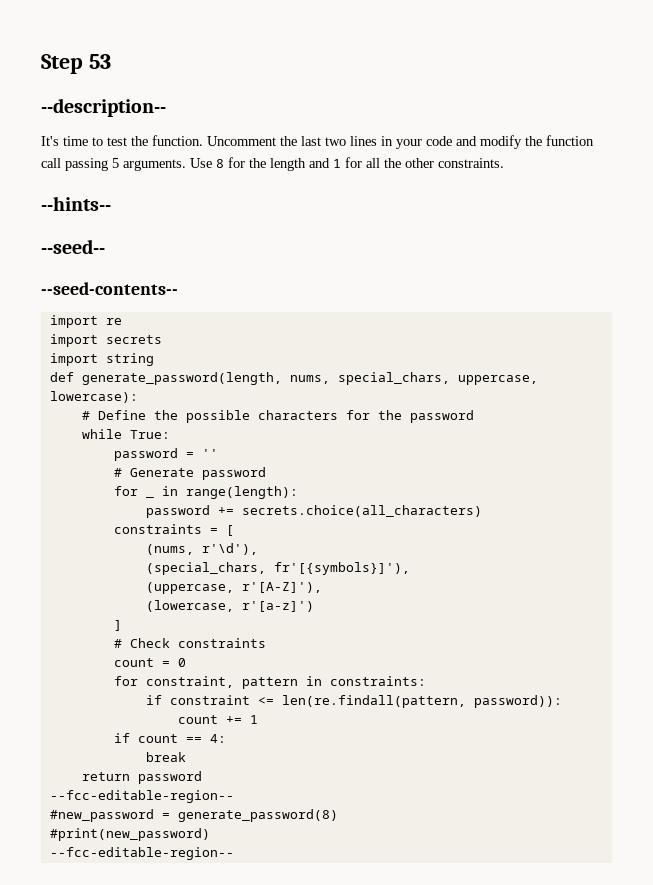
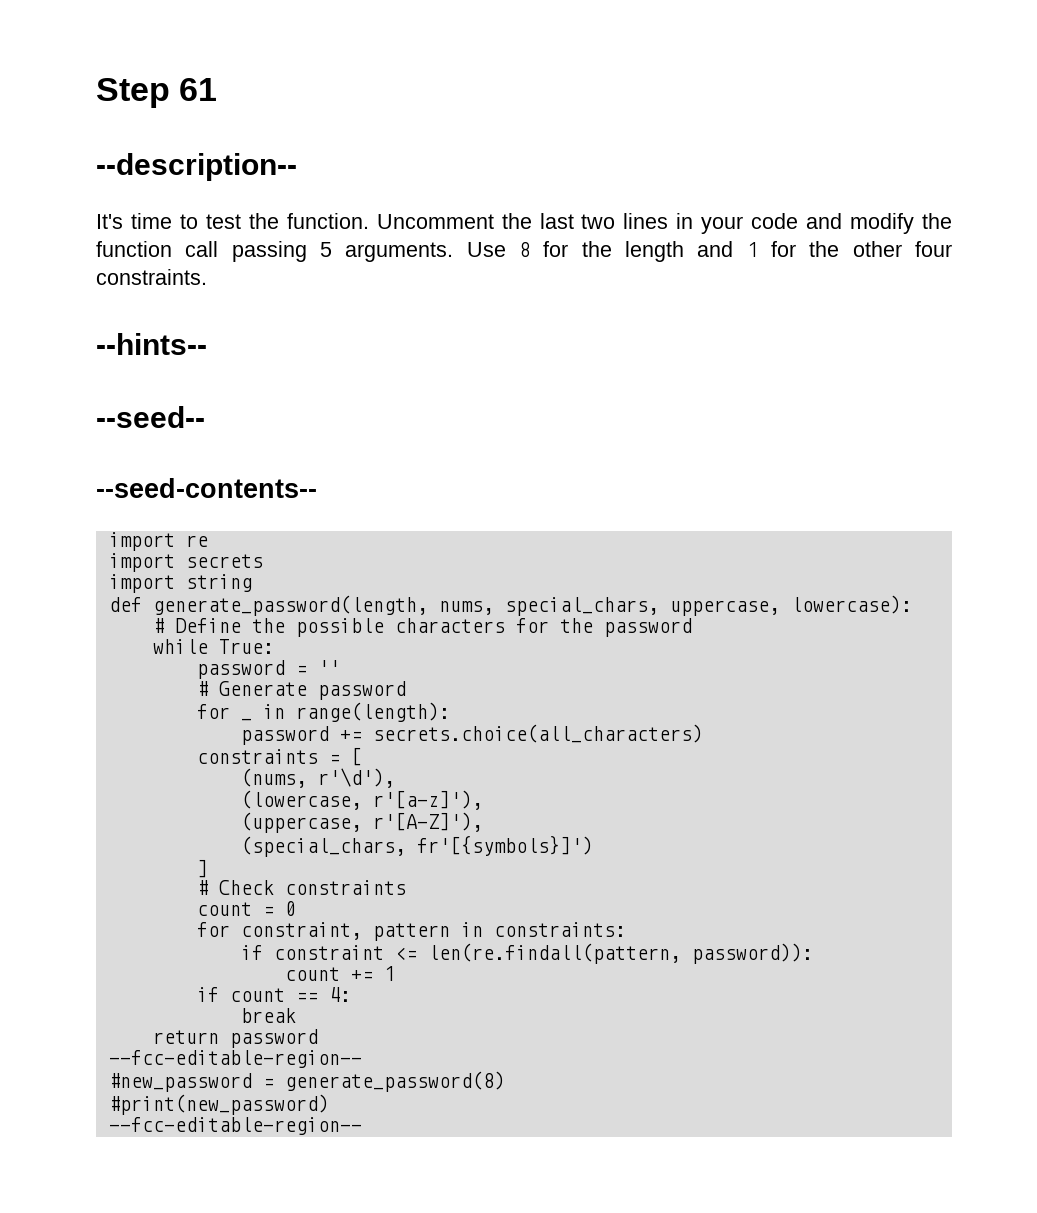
- Step 53
+ Step 61
- Use 8 for the length and 1 for all the other constraints.
+ Use 8 for the length and 1 for the other four constraints.
- (special_chars, fr'[{symbols}]'),
+ (lowercase, r'[a-z]'),
- (lowercase, r'[a-z]')
+ (special_chars, fr'[{symbols}]')

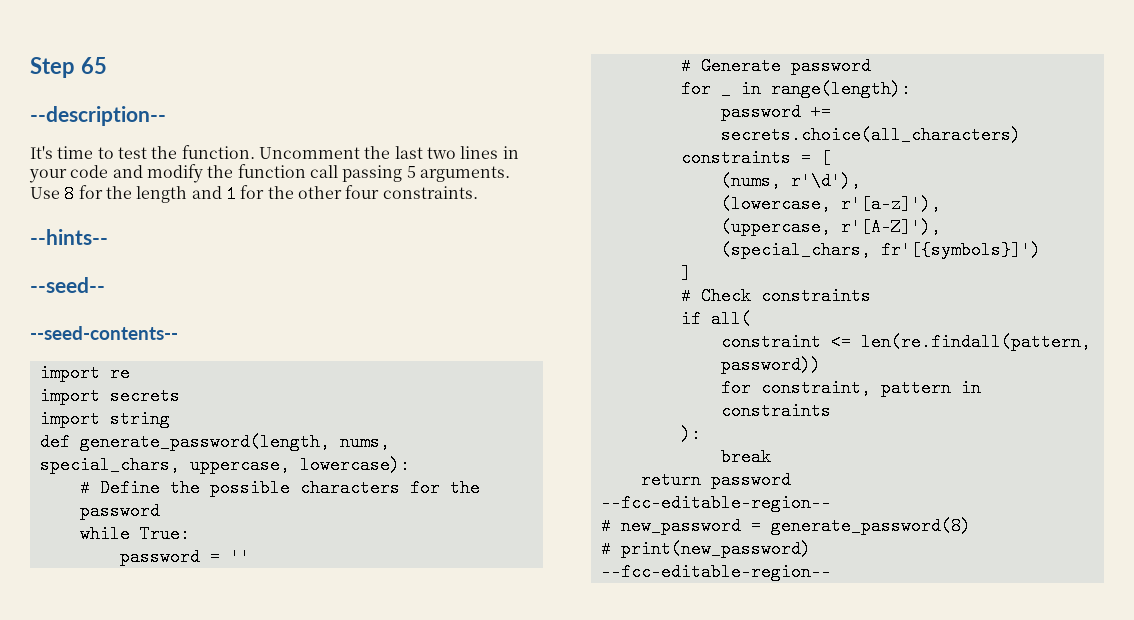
- Step 61
+ Step 65
- count = 0
- for constraint, pattern in constraints:
- if constraint <= len(re.findall(pattern, password)):
- count += 1
- if count == 4:
+ if all(
+ constraint <= len(re.findall(pattern, password))
+ for constraint, pattern in constraints
+ ):
- #new_password = generate_password(8)
+ # new_password = generate_password(8)
- #print(new_password)
+ # print(new_password)

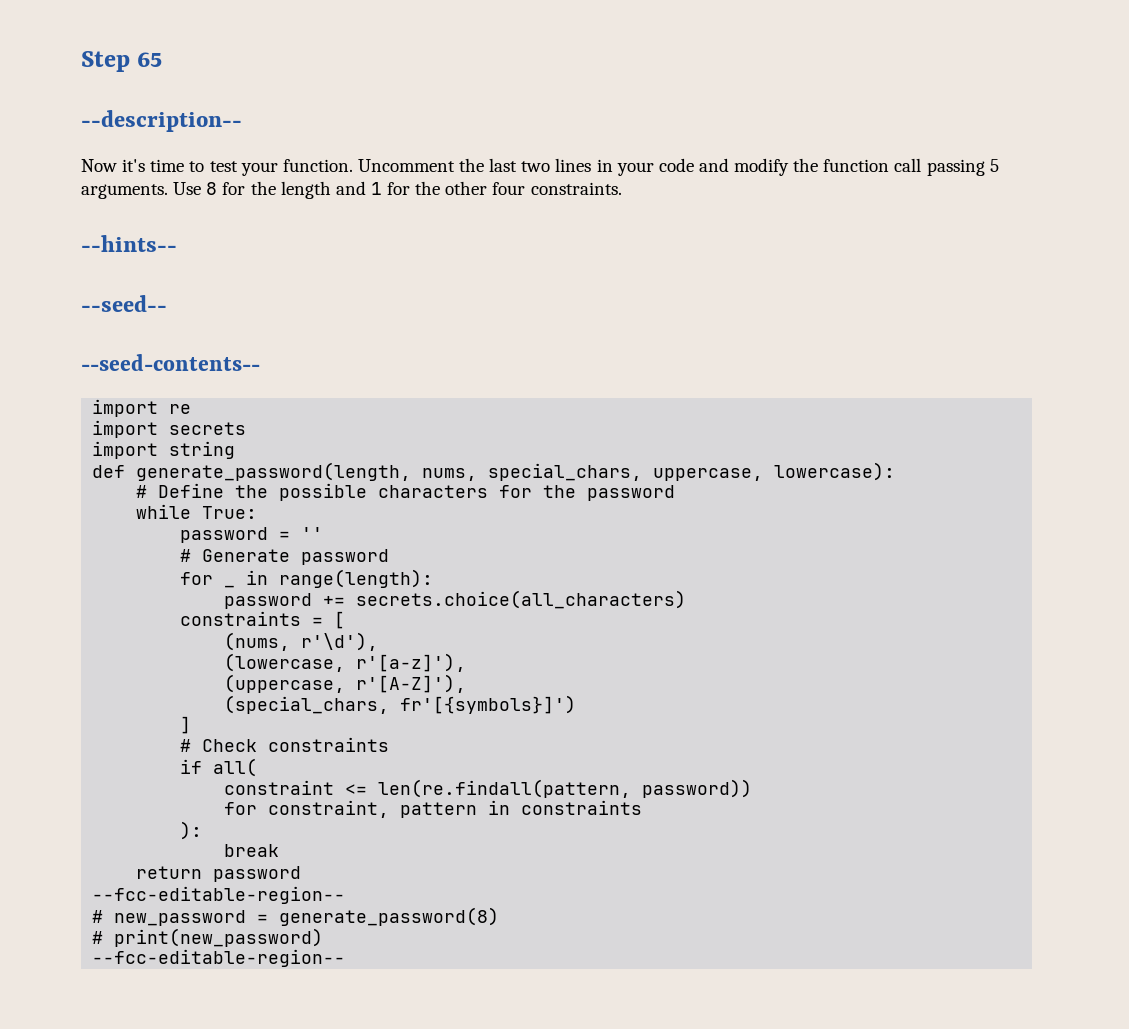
- It's time to test the function.
+ Now it's time to test your function.

